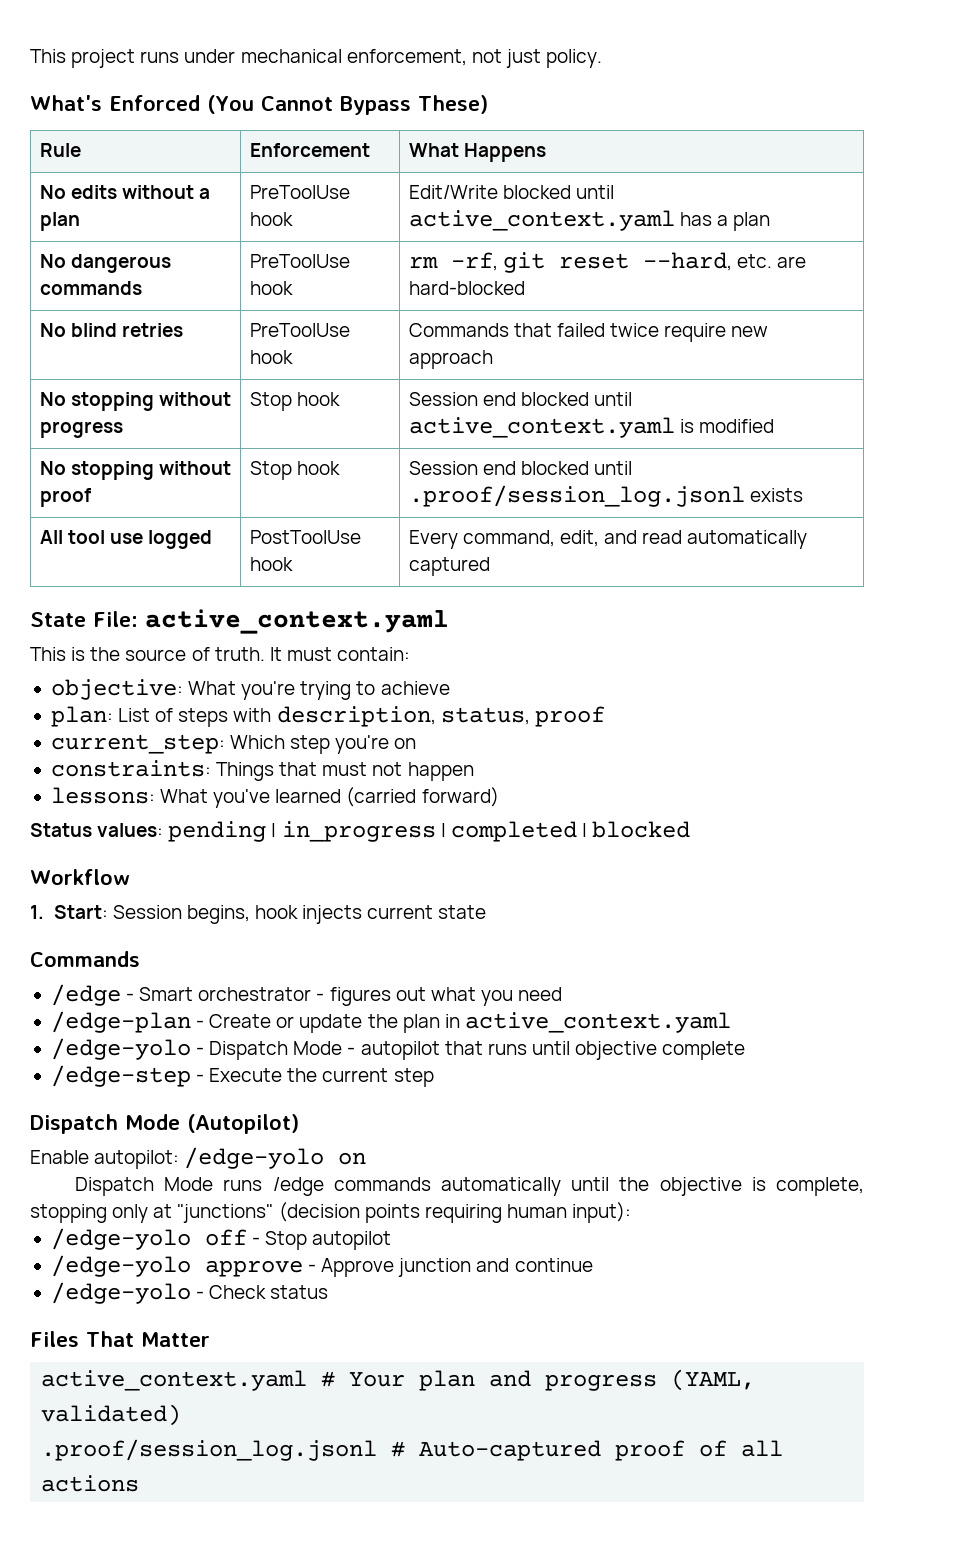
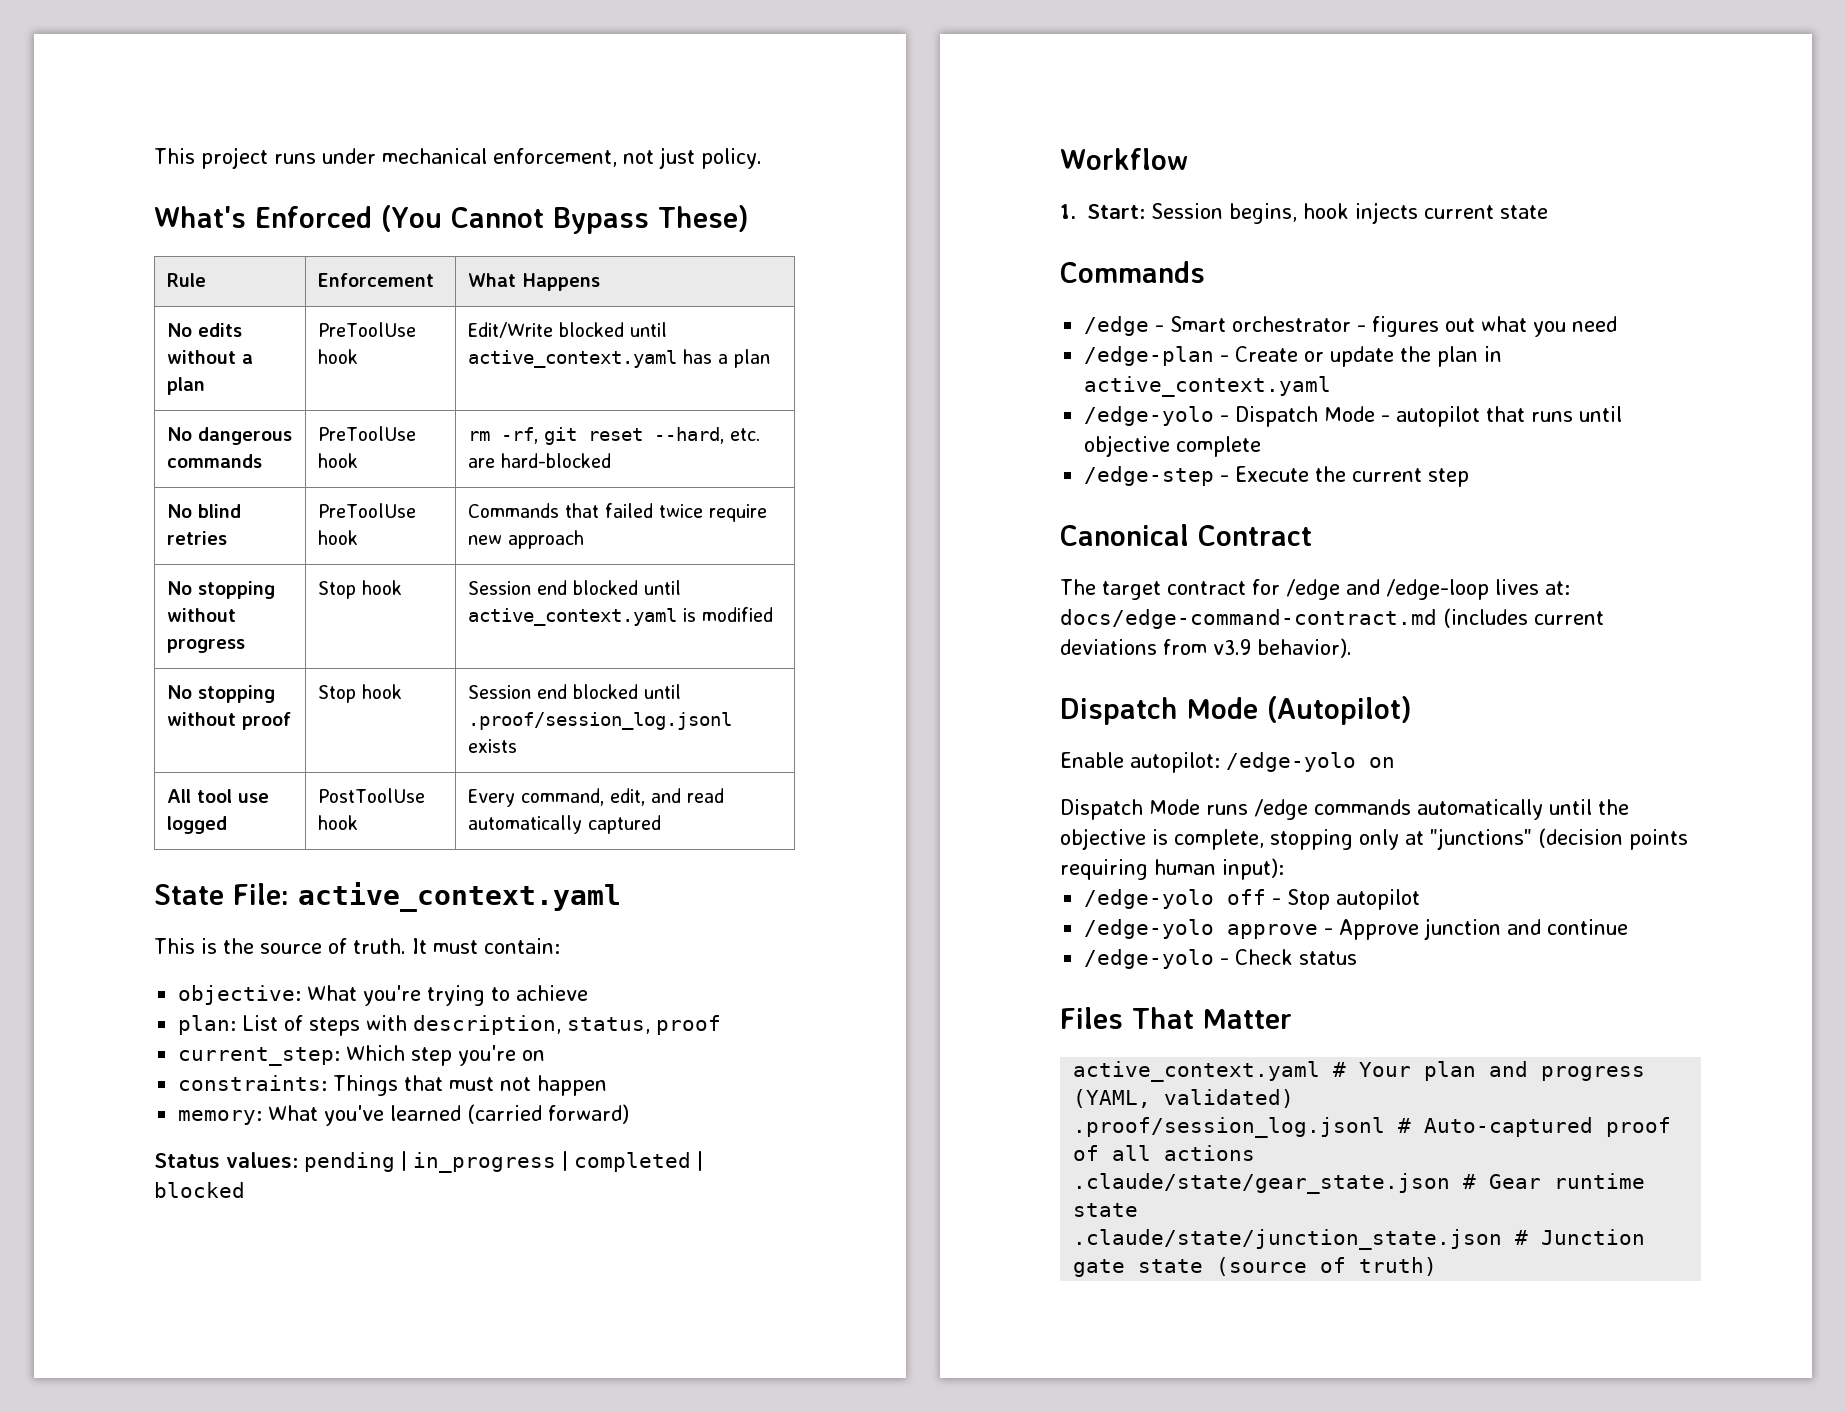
- lessons: What you've learned (carried forward)
+ memory: What you've learned (carried forward)
+ Canonical Contract
+ The target contract for /edge and /edge-loop lives at: docs/edge-command-contract.md (includes current deviations from v3.9 behavior).
+ .claude/state/gear_state.json # Gear runtime state
+ .claude/state/junction_state.json # Junction gate state (source of truth)

